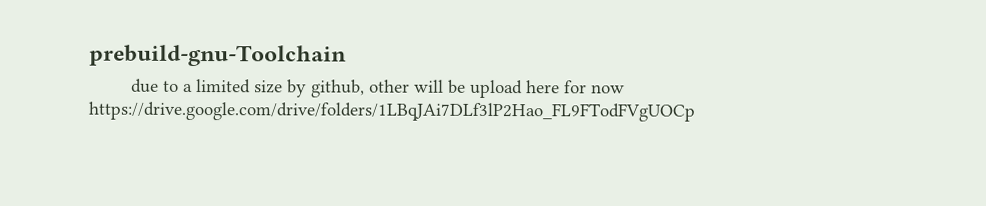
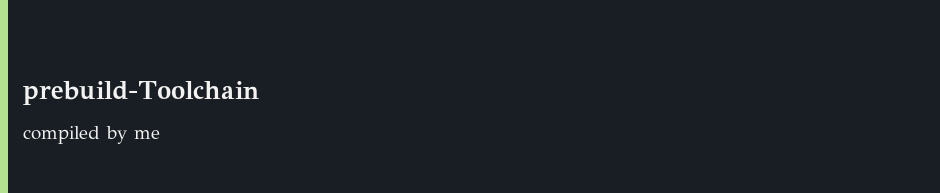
- prebuild-gnu-Toolchain
- due to a limited size by github, other will be upload here for now https://drive.google.com/drive/folders/1LBqJAi7DLf3lP2Hao_FL9FTodFVgUOCp
+ prebuild-Toolchain
+ compiled by me

